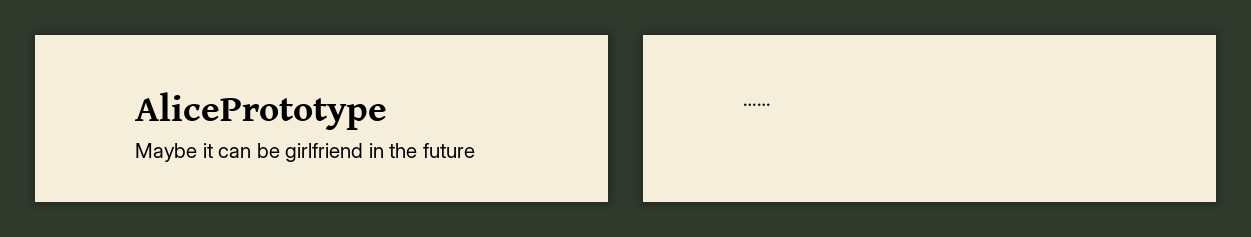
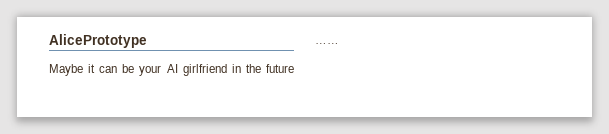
- Maybe it can be girlfriend in the future ……
+ Maybe it can be your AI girlfriend in the future ……

